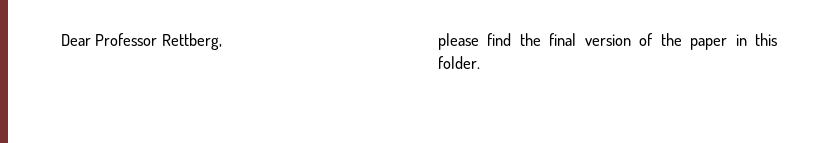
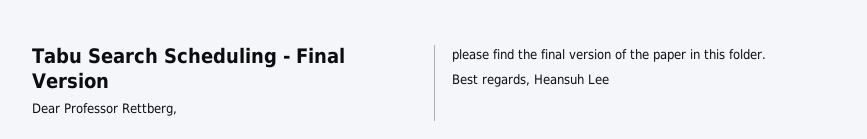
+ Tabu Search Scheduling - Final Version
+ Best regards, Heansuh Lee

